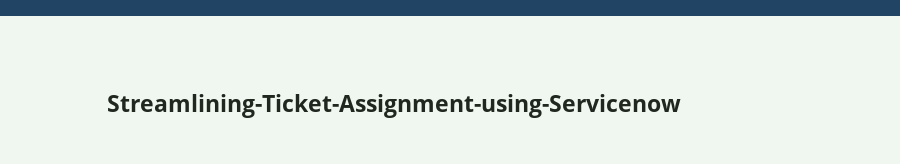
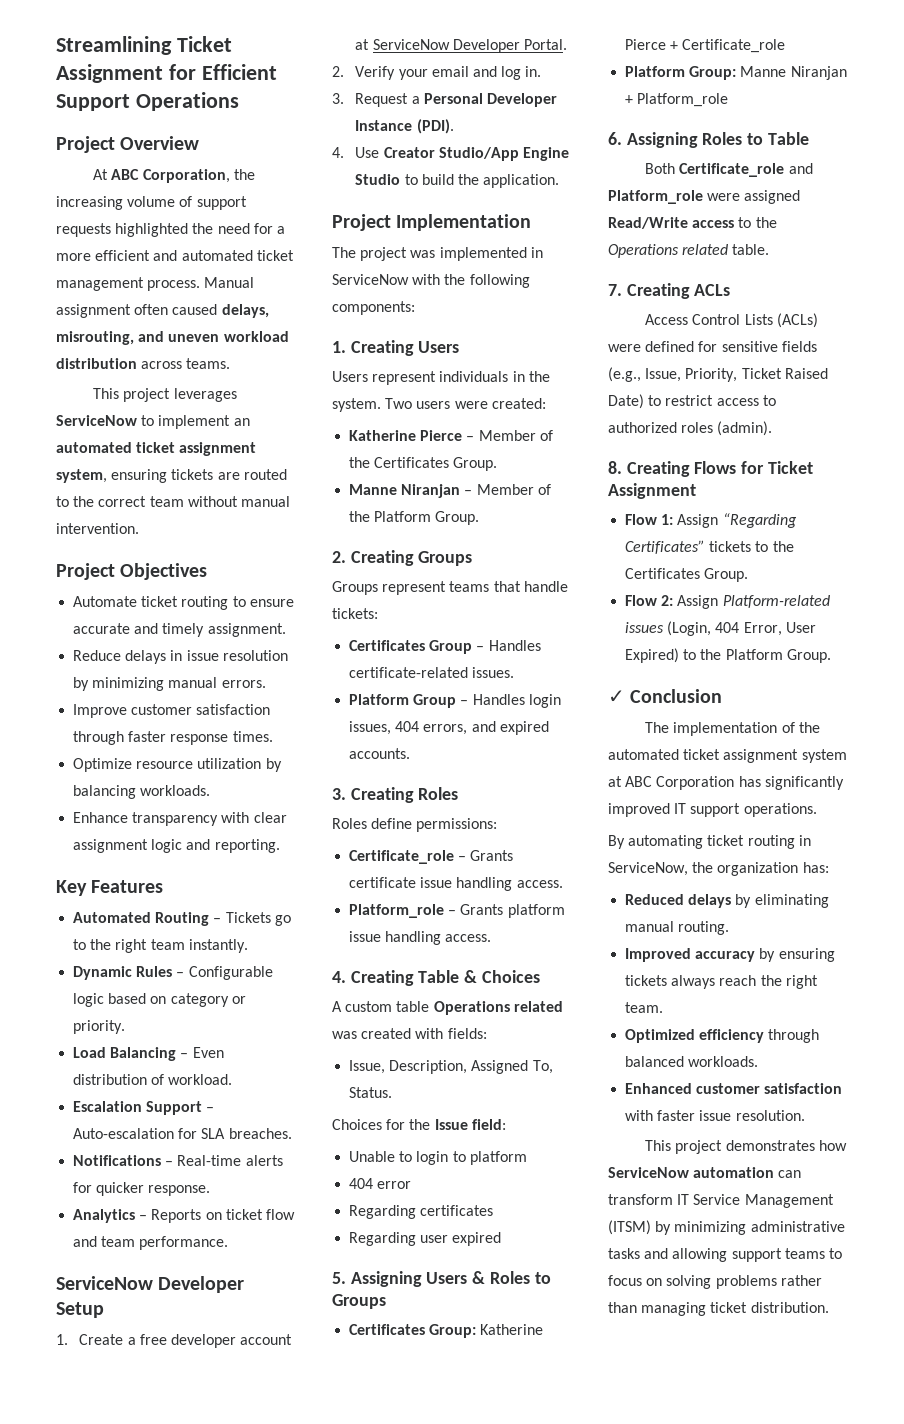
- Streamlining-Ticket-Assignment-using-Servicenow
+ Streamlining Ticket Assignment for Efficient Support Operations
+ Project Overview
+ At ABC Corporation, the increasing volume of support requests highlighted the need for a more efficient and automated ticket management process. Manual assignment often caused delays, misrouting, and uneven workload distribution across teams.
+ This project leverages ServiceNow to implement an automated ticket assignment system, ensuring tickets are routed to the correct team without manual intervention.
+ Project Objectives
+ Automate ticket routing to ensure accurate and timely assignment.
+ Reduce delays in issue resolution by minimizing manual errors.
+ Improve customer satisfaction through faster response times.
+ Optimize resource utilization by balancing workloads.
+ Enhance transparency with clear assignment logic and reporting.
+ Key Features
+ Automated Routing – Tickets go to the right team instantly.
+ Dynamic Rules – Configurable logic based on category or priority.
+ Load Balancing – Even distribution of workload.
+ Escalation Support – Auto-escalation for SLA breaches.
+ Notifications – Real-time alerts for quicker response.
+ Analytics – Reports on ticket flow and team performance.
+ ServiceNow Developer Setup
+ 1. Create a free developer account at ServiceNow Developer Portal.
+ 2. Verify your email and log in.
+ 3. Request a Personal Developer Instance (PDI).
+ 4. Use Creator Studio/App Engine Studio to build the application.
+ Project Implementation
+ The project was implemented in ServiceNow with the following components:
+ 1. Creating Users
+ Users represent individuals in the system. Two users were created:
+ Katherine Pierce – Member of the Certificates Group.
+ Manne Niranjan – Member of the Platform Group.
+ 2. Creating Groups
+ Groups represent teams that handle tickets:
+ Certificates Group – Handles certificate-related issues.
+ Platform Group – Handles login issues, 404 errors, and expired accounts.
+ 3. Creating Roles
+ Roles define permissions:
+ Certificate_role – Grants certificate issue handling access.
+ Platform_role – Grants platform issue handling access.
+ 4. Creating Table & Choices
+ A custom table Operations related was created with fields:
+ Issue, Description, Assigned To, Status.
+ Choices for the Issue field:
+ Unable to login to platform
+ 404 error
+ Regarding certificates
+ Regarding user expired
+ 5. Assigning Users & Roles to Groups
+ Certificates Group: Katherine Pierce + Certificate_role
+ Platform Group: Manne Niranjan + Platform_role
+ 6. Assigning Roles to Table
+ Both Certificate_role and Platform_role were assigned Read/Write access to the Operations related table.
+ 7. Creating ACLs
+ Access Control Lists (ACLs) were defined for sensitive fields (e.g., Issue, Priority, Ticket Raised Date) to restrict access to authorized roles (admin).
+ 8. Creating Flows for Ticket Assignment
+ Flow 1: Assign “Regarding Certificates” tickets to the Certificates Group.
+ Flow 2: Assign Platform-related issues (Login, 404 Error, User Expired) to the Platform Group.
+ ✓ Conclusion
+ The implementation of the automated ticket assignment system at ABC Corporation has significantly improved IT support operations.
+ By automating ticket routing in ServiceNow, the organization has:
+ Reduced delays by eliminating manual routing.
+ Improved accuracy by ensuring tickets always reach the right team.
+ Optimized efficiency through balanced workloads.
+ Enhanced customer satisfaction with faster issue resolution.
+ This project demonstrates how ServiceNow automation can transform IT Service Management (ITSM) by minimizing administrative tasks and allowing support teams to focus on solving problems rather than managing ticket distribution.

